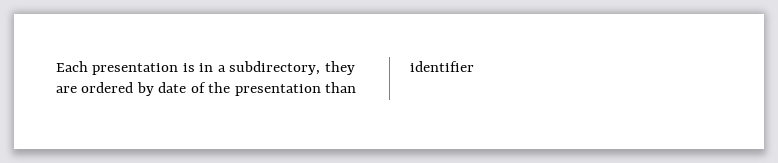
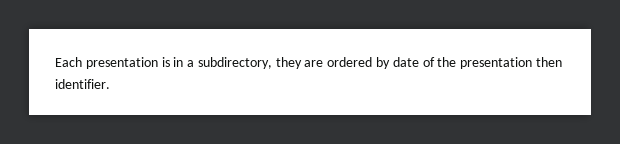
- Each presentation is in a subdirectory, they are ordered by date of the presentation than identifier
+ Each presentation is in a subdirectory, they are ordered by date of the presentation then identifier.

